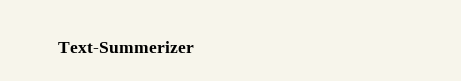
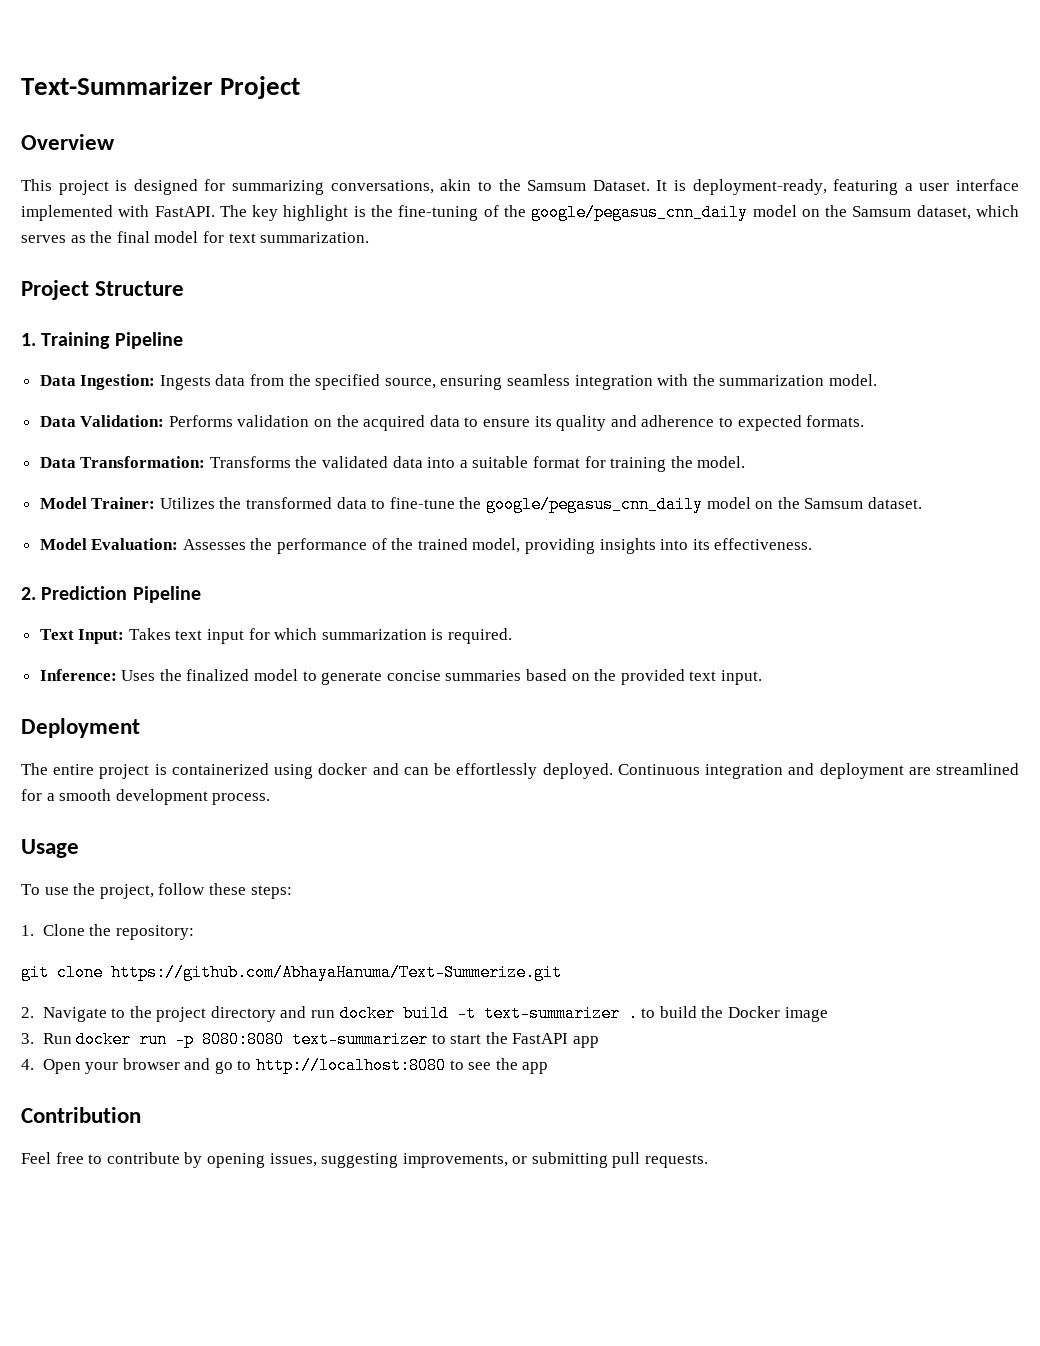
- Text-Summerizer
+ Text-Summarizer Project
+ Overview
+ This project is designed for summarizing conversations, akin to the Samsum Dataset. It is deployment-ready, featuring a user interface implemented with FastAPI. The key highlight is the fine-tuning of the google/pegasus_cnn_daily model on the Samsum dataset, which serves as the final model for text summarization.
+ Project Structure
+ 1. Training Pipeline
+ Data Ingestion: Ingests data from the specified source, ensuring seamless integration with the summarization model.
+ Data Validation: Performs validation on the acquired data to ensure its quality and adherence to expected formats.
+ Data Transformation: Transforms the validated data into a suitable format for training the model.
+ Model Trainer: Utilizes the transformed data to fine-tune the google/pegasus_cnn_daily model on the Samsum dataset.
+ Model Evaluation: Assesses the performance of the trained model, providing insights into its effectiveness.
+ 2. Prediction Pipeline
+ Text Input: Takes text input for which summarization is required.
+ Inference: Uses the finalized model to generate concise summaries based on the provided text input.
+ Deployment
+ The entire project is containerized using docker and can be effortlessly deployed. Continuous integration and deployment are streamlined for a smooth development process.
+ Usage
+ To use the project, follow these steps:
+ 1. Clone the repository:
+ git clone https://github.com/AbhayaHanuma/Text-Summerize.git
+ 2. Navigate to the project directory and run docker build -t text-summarizer . to build the Docker image
+ 3. Run docker run -p 8080:8080 text-summarizer to start the FastAPI app
+ 4. Open your browser and go to http://localhost:8080 to see the app
+ Contribution
+ Feel free to contribute by opening issues, suggesting improvements, or submitting pull requests.

